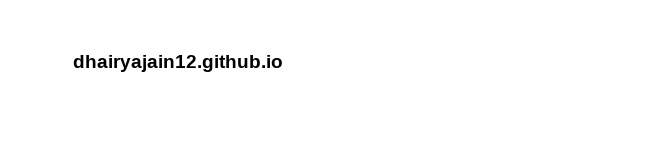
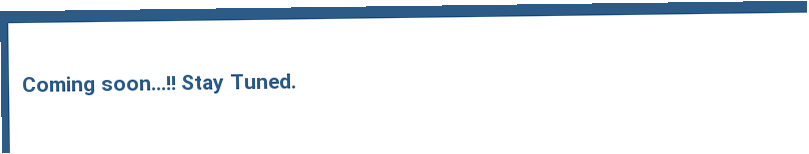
- dhairyajain12.github.io
+ Coming soon...!! Stay Tuned.

